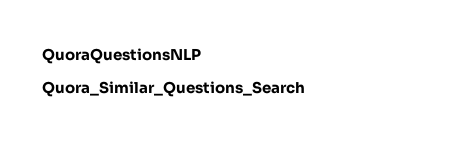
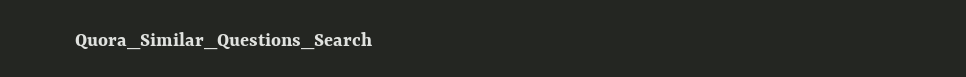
- QuoraQuestionsNLP

